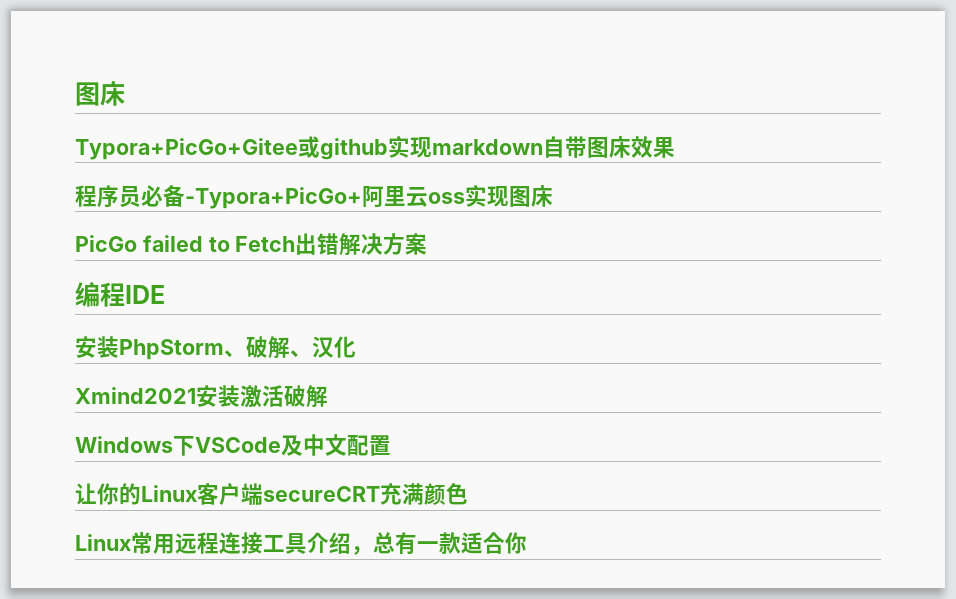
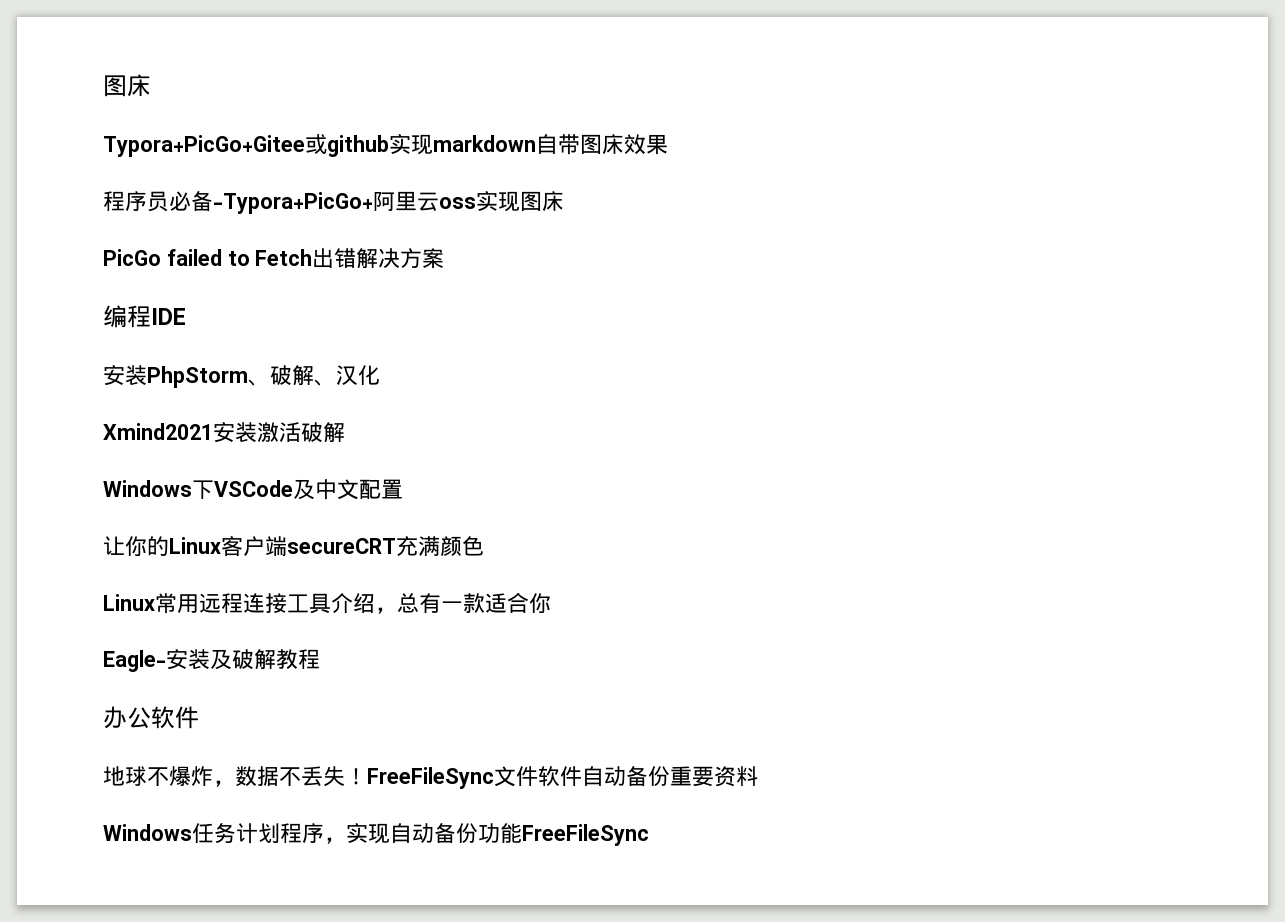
+ Eagle-安装及破解教程
+ 办公软件
+ 地球不爆炸，数据不丢失！FreeFileSync文件软件自动备份重要资料
+ Windows任务计划程序，实现自动备份功能FreeFileSync

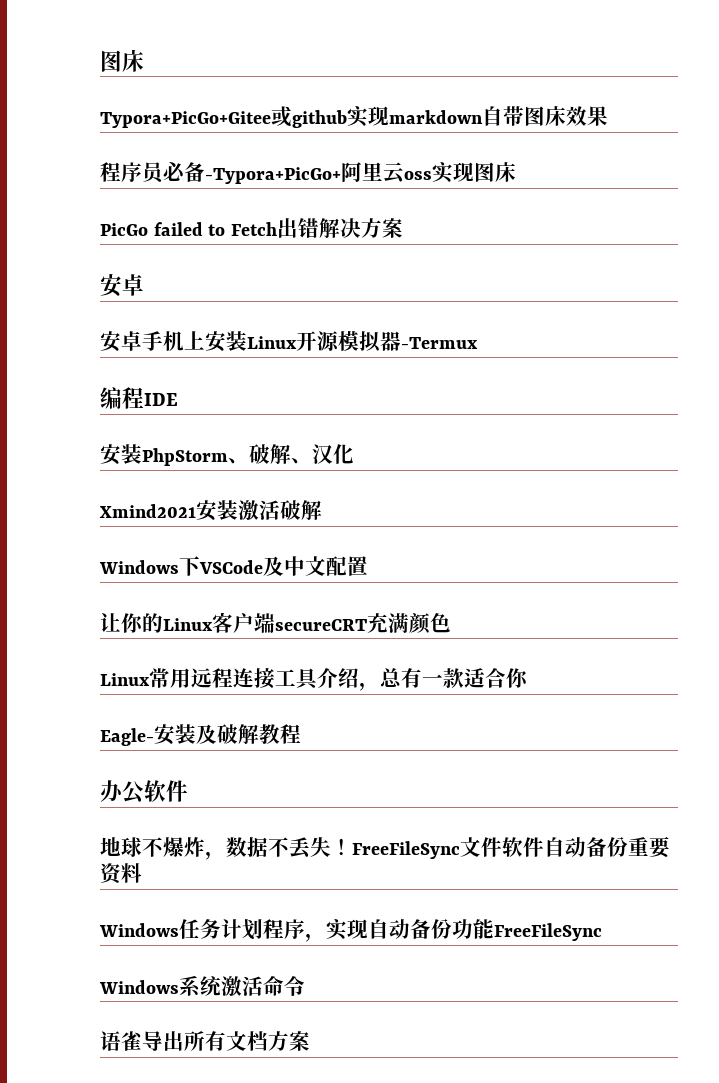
  PicGo failed to Fetch出错解决方案
+ 安卓
+ 安卓手机上安装Linux开源模拟器-Termux
+ Windows系统激活命令
+ 语雀导出所有文档方案

